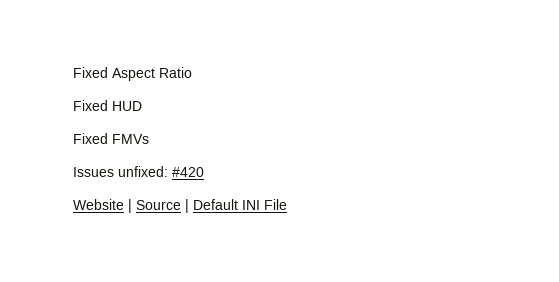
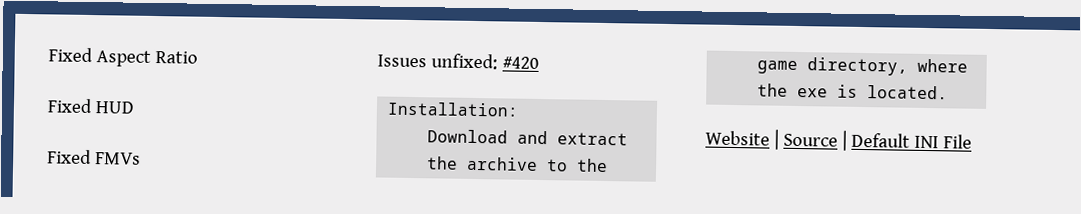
+ Installation:
+ Download and extract the archive to the game directory, where the exe is located.

